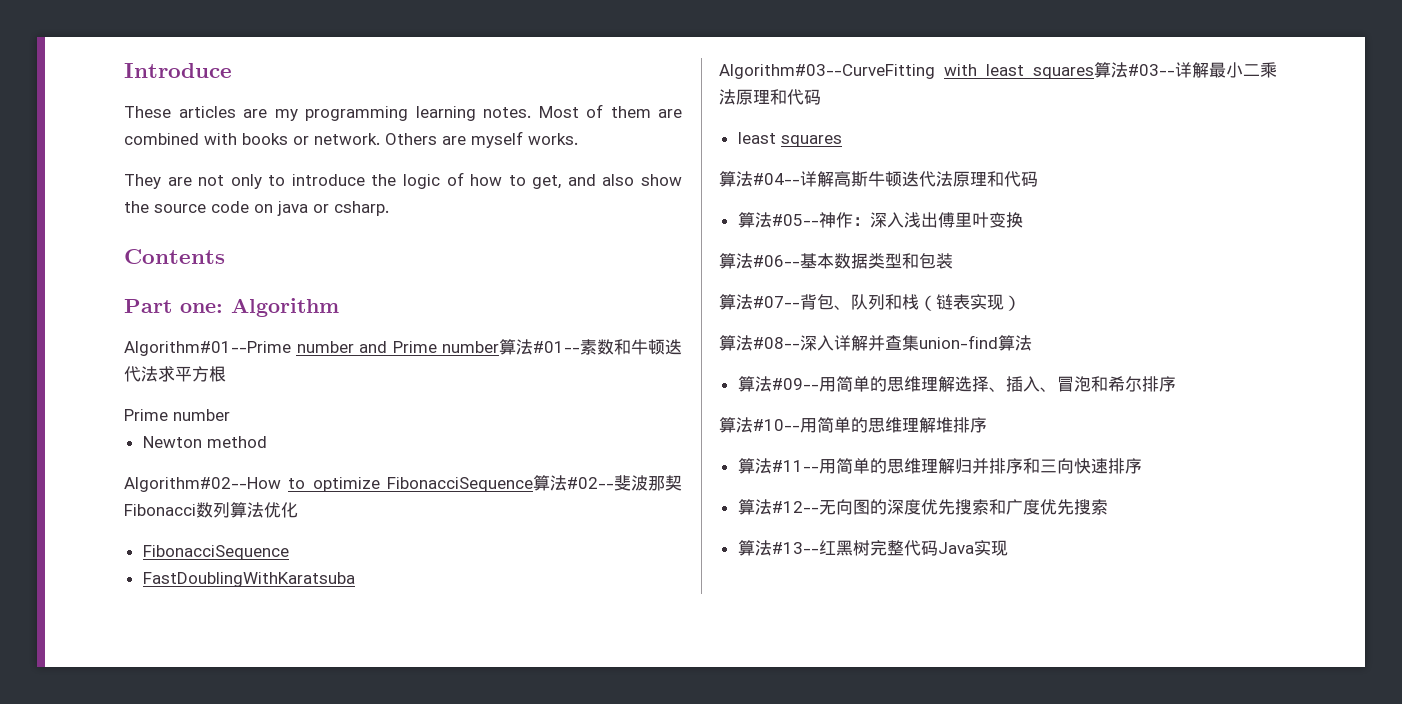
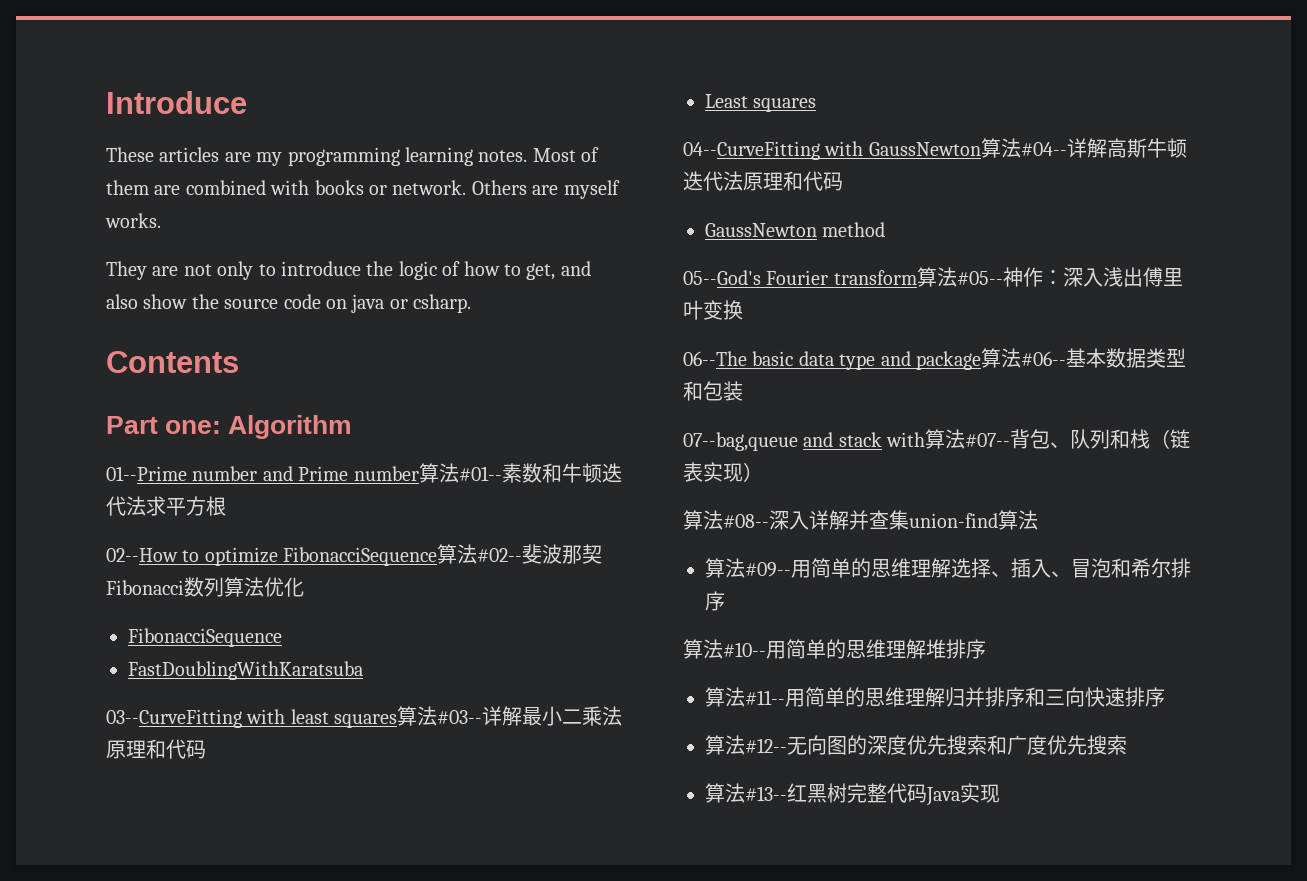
- Algorithm#01--Prime number and Prime number算法#01--素数和牛顿迭代法求平方根
- Prime number
- Newton method
- Algorithm#02--How to optimize FibonacciSequence算法#02--斐波那契Fibonacci数列算法优化
+ 01--Prime number and Prime number算法#01--素数和牛顿迭代法求平方根
+ 02--How to optimize FibonacciSequence算法#02--斐波那契Fibonacci数列算法优化
- Algorithm#03--CurveFitting with least squares算法#03--详解最小二乘法原理和代码
- least squares
+ 03--CurveFitting with least squares算法#03--详解最小二乘法原理和代码
+ Least squares
- 算法#04--详解高斯牛顿迭代法原理和代码
+ 04--CurveFitting with GaussNewton算法#04--详解高斯牛顿迭代法原理和代码
- 算法#05--神作：深入浅出傅里叶变换
+ GaussNewton method
+ 05--God's Fourier transform算法#05--神作：深入浅出傅里叶变换
- 算法#06--基本数据类型和包装
+ 06--The basic data type and package算法#06--基本数据类型和包装
- 算法#07--背包、队列和栈（链表实现）
+ 07--bag,queue and stack with算法#07--背包、队列和栈（链表实现）

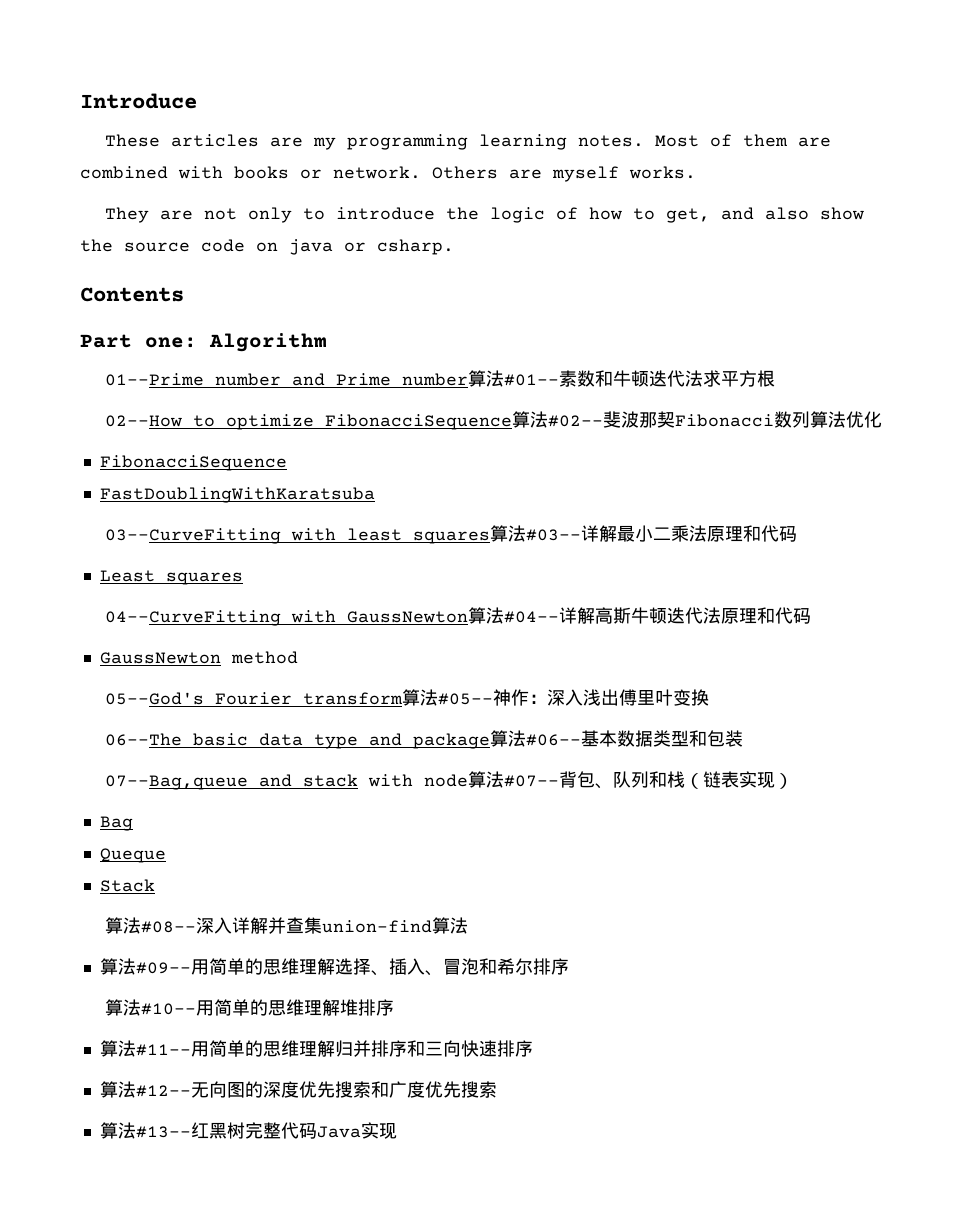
- 07--bag,queue and stack with算法#07--背包、队列和栈（链表实现）
+ 07--Bag,queue and stack with node算法#07--背包、队列和栈（链表实现）
+ Bag
+ Queque
+ Stack

